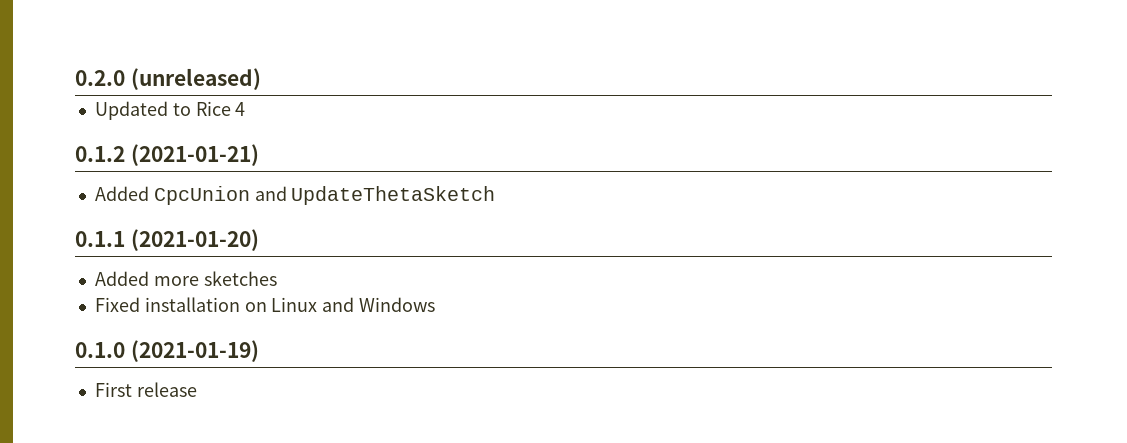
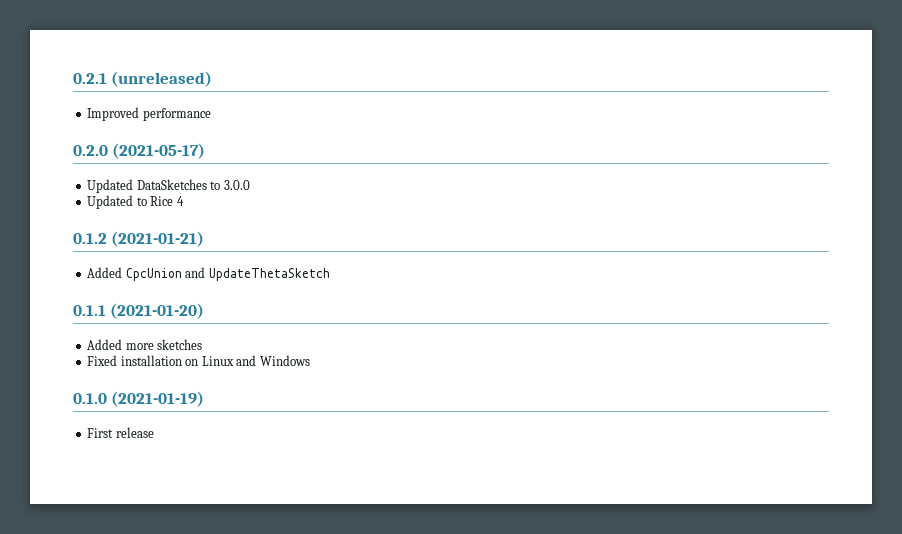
- 0.2.0 (unreleased)
+ 0.2.1 (unreleased)
+ Improved performance
+ 0.2.0 (2021-05-17)
+ Updated DataSketches to 3.0.0

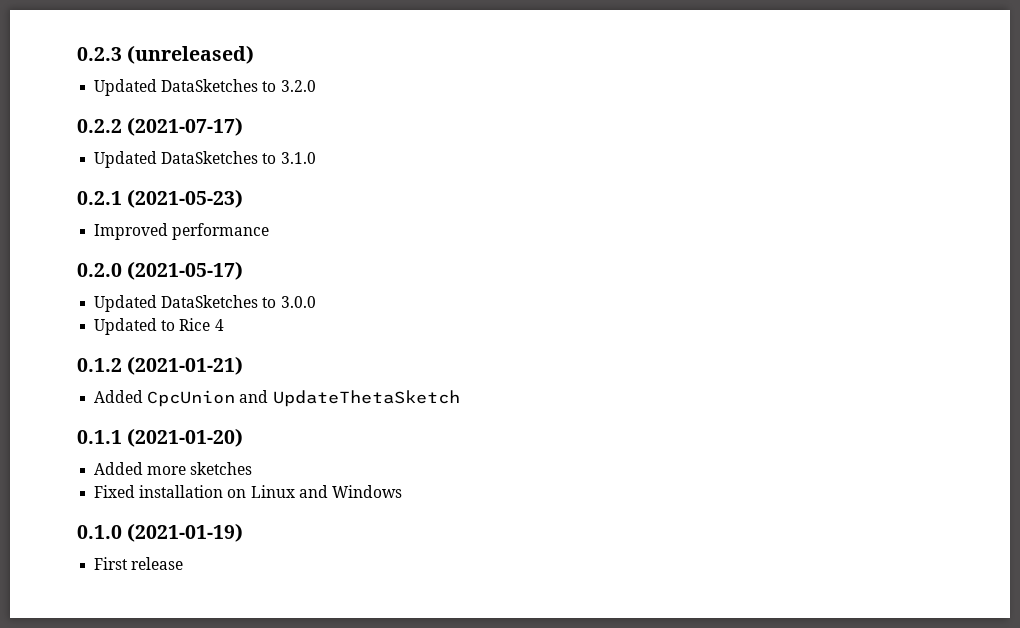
- 0.2.1 (unreleased)
+ 0.2.3 (unreleased)
+ Updated DataSketches to 3.2.0
+ 0.2.2 (2021-07-17)
+ Updated DataSketches to 3.1.0
+ 0.2.1 (2021-05-23)

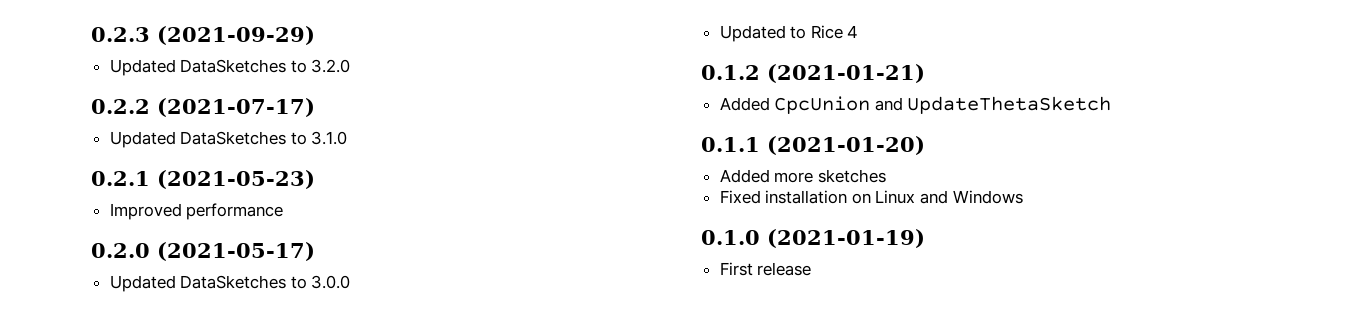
- 0.2.3 (unreleased)
+ 0.2.3 (2021-09-29)

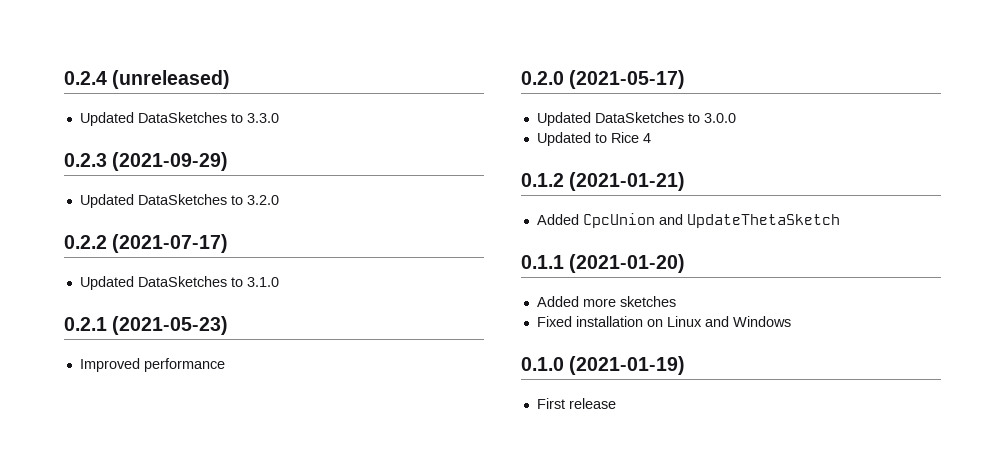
+ 0.2.4 (unreleased)
+ Updated DataSketches to 3.3.0

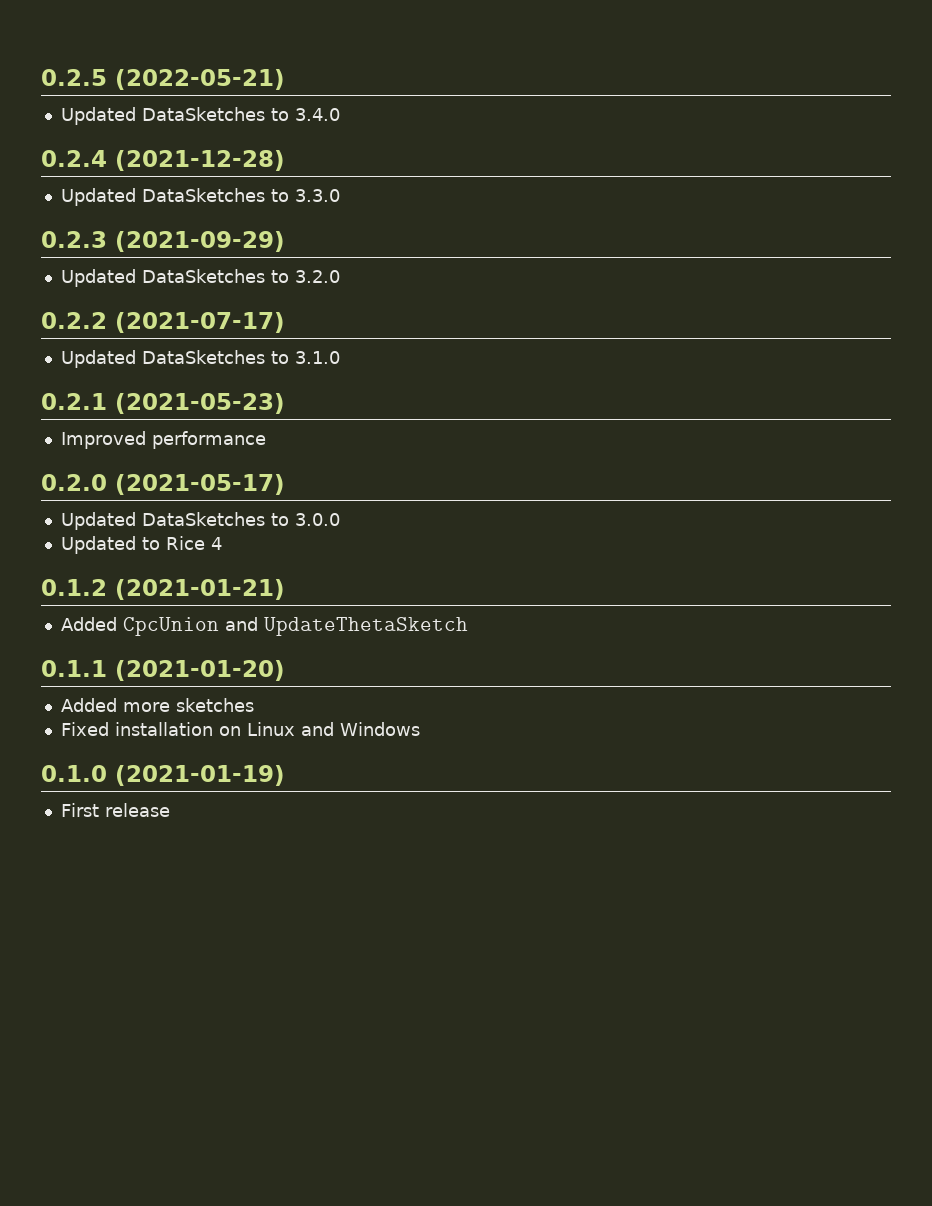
- 0.2.4 (unreleased)
+ 0.2.5 (2022-05-21)
+ Updated DataSketches to 3.4.0
+ 0.2.4 (2021-12-28)

